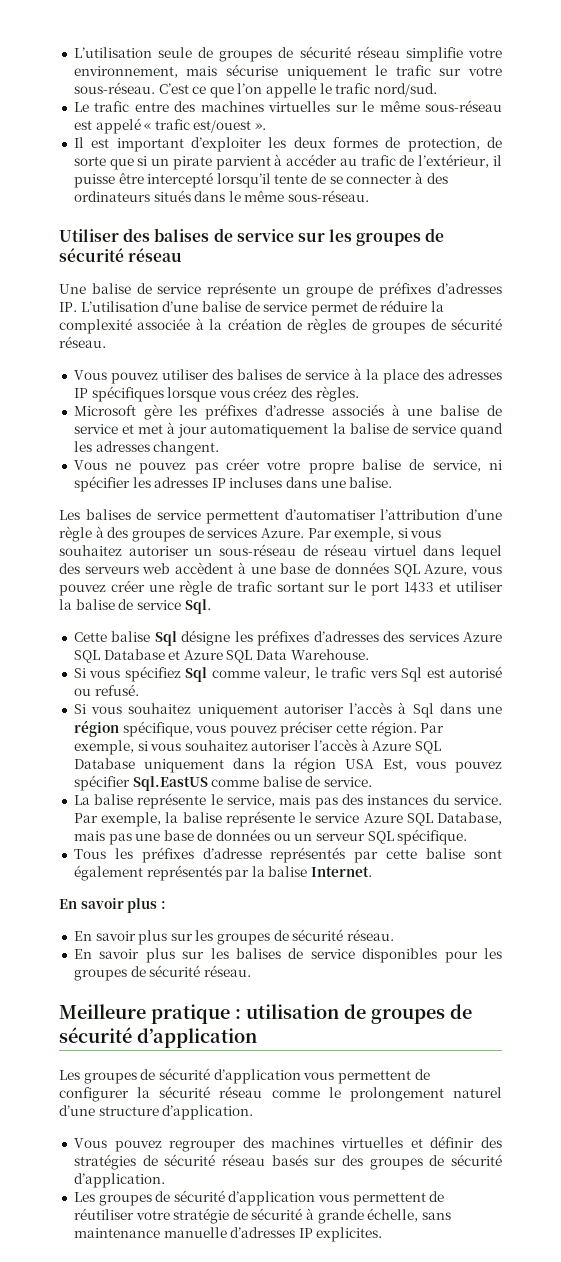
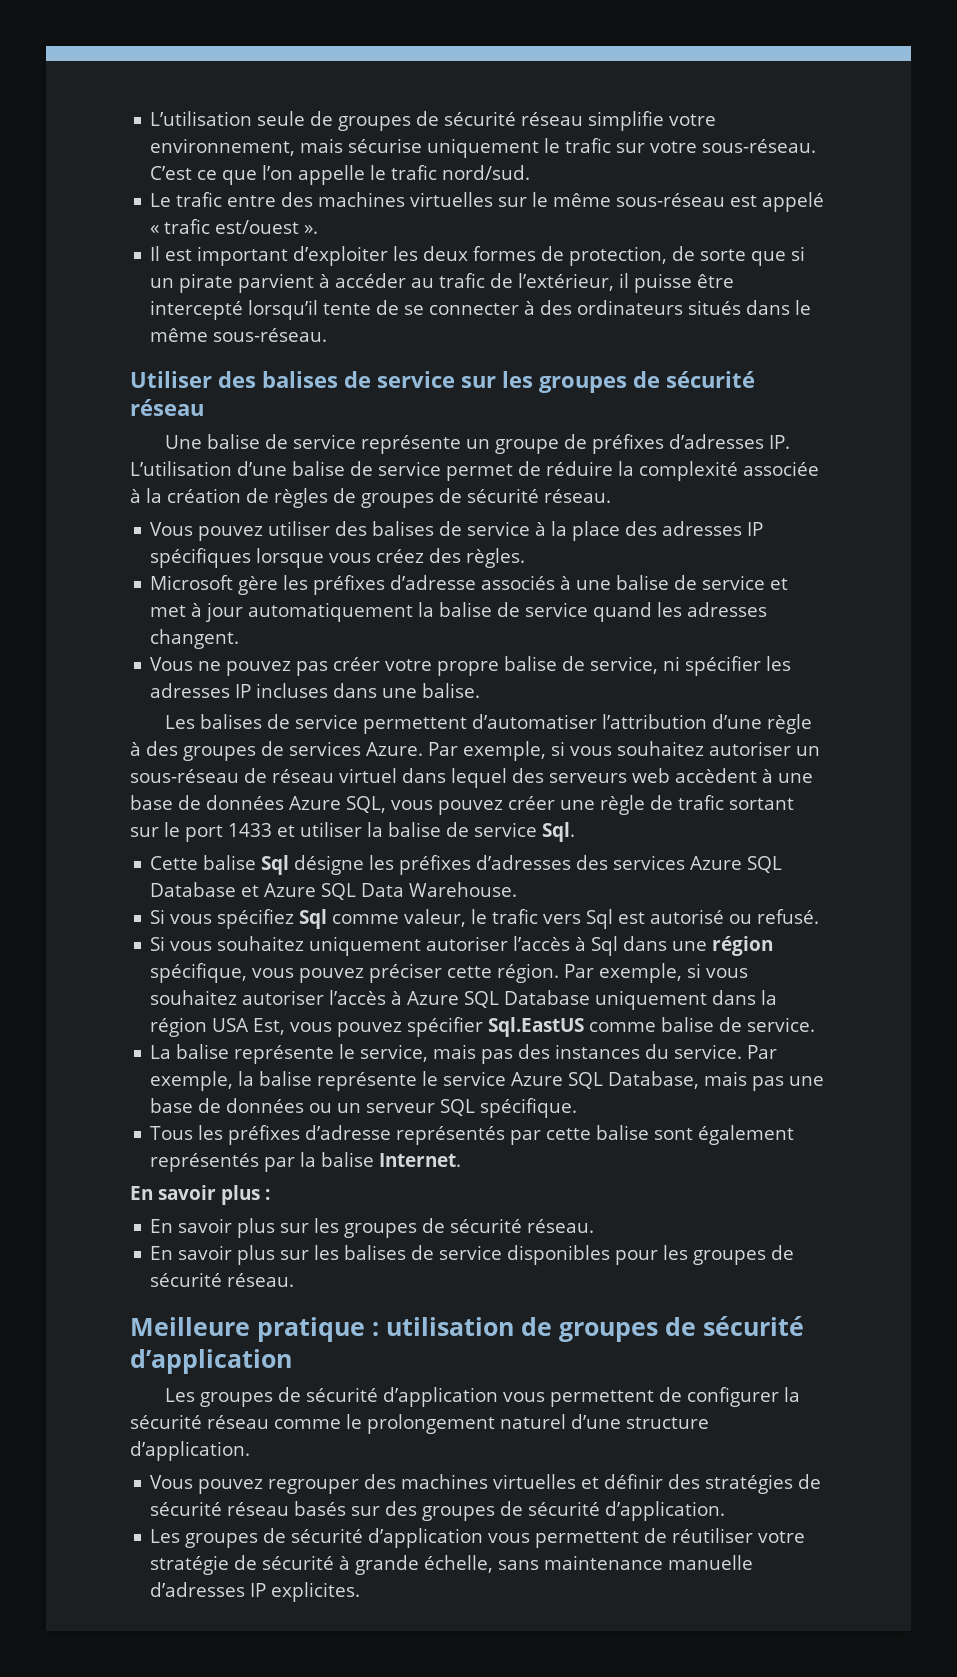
- Par exemple, si vous souhaitez autoriser un sous-réseau de réseau virtuel dans lequel des serveurs web accèdent à une base de données SQL Azure, vous pouvez créer une règle de trafic sortant sur le port 1433 et utiliser la balise de service Sql.
+ Par exemple, si vous souhaitez autoriser un sous-réseau de réseau virtuel dans lequel des serveurs web accèdent à une base de données Azure SQL, vous pouvez créer une règle de trafic sortant sur le port 1433 et utiliser la balise de service Sql.

